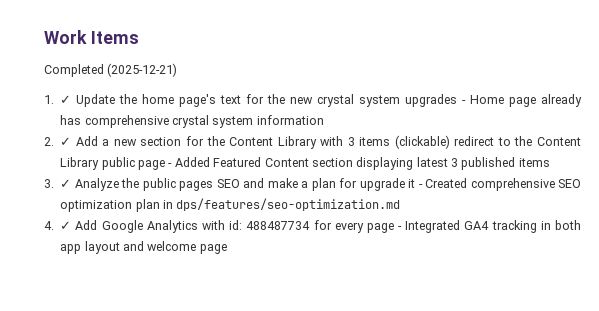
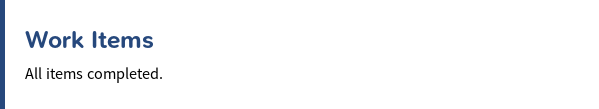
- Completed (2025-12-21)
- 1. ✓ Update the home page's text for the new crystal system upgrades - Home page already has comprehensive crystal system information
- 2. ✓ Add a new section for the Content Library with 3 items (clickable) redirect to the Content Library public page - Added Featured Content section displaying latest 3 published items
- 3. ✓ Analyze the public pages SEO and make a plan for upgrade it - Created comprehensive SEO optimization plan in dps/features/seo-optimization.md
- 4. ✓ Add Google Analytics with id: 488487734 for every page - Integrated GA4 tracking in both app layout and welcome page
+ All items completed.

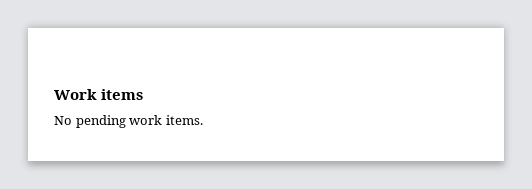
- Work Items
- All items completed.
+ Work items
+ No pending work items.

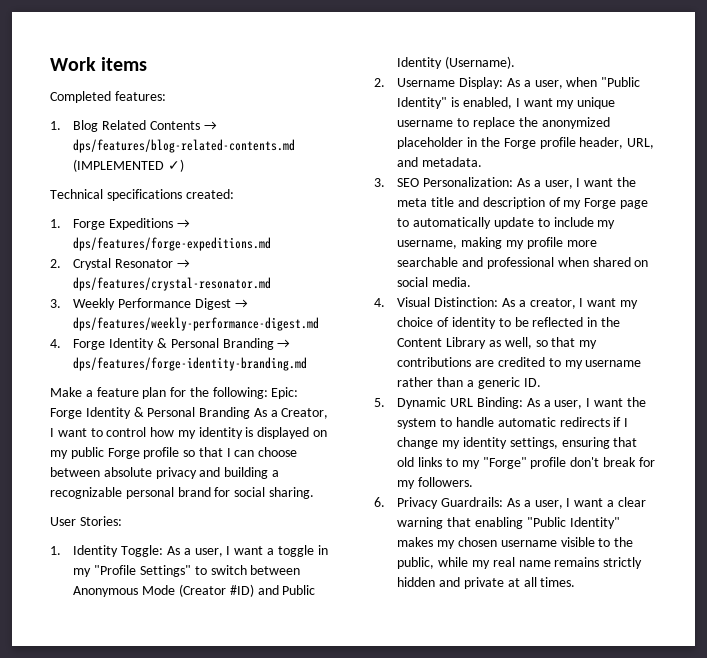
- No pending work items.
+ Completed features:
+ 1. Blog Related Contents → dps/features/blog-related-contents.md (IMPLEMENTED ✓)
+ Technical specifications created:
+ 1. Forge Expeditions → dps/features/forge-expeditions.md
+ 2. Crystal Resonator → dps/features/crystal-resonator.md
+ 3. Weekly Performance Digest → dps/features/weekly-performance-digest.md
+ 4. Forge Identity & Personal Branding → dps/features/forge-identity-branding.md
+ Make a feature plan for the following: Epic: Forge Identity & Personal Branding As a Creator, I want to control how my identity is displayed on my public Forge profile so that I can choose between absolute privacy and building a recognizable personal brand for social sharing.
+ User Stories:
+ 1. Identity Toggle: As a user, I want a toggle in my "Profile Settings" to switch between Anonymous Mode (Creator #ID) and Public Identity (Username).
+ 2. Username Display: As a user, when "Public Identity" is enabled, I want my unique username to replace the anonymized placeholder in the Forge profile header, URL, and metadata.
+ 3. SEO Personalization: As a user, I want the meta title and description of my Forge page to automatically update to include my username, making my profile more searchable and professional when shared on social media.
+ 4. Visual Distinction: As a creator, I want my choice of identity to be reflected in the Content Library as well, so that my contributions are credited to my username rather than a generic ID.
+ 5. Dynamic URL Binding: As a user, I want the system to handle automatic redirects if I change my identity settings, ensuring that old links to my "Forge" profile don't break for my followers.
+ 6. Privacy Guardrails: As a user, I want a clear warning that enabling "Public Identity" makes my chosen username visible to the public, while my real name remains strictly hidden and private at all times.

